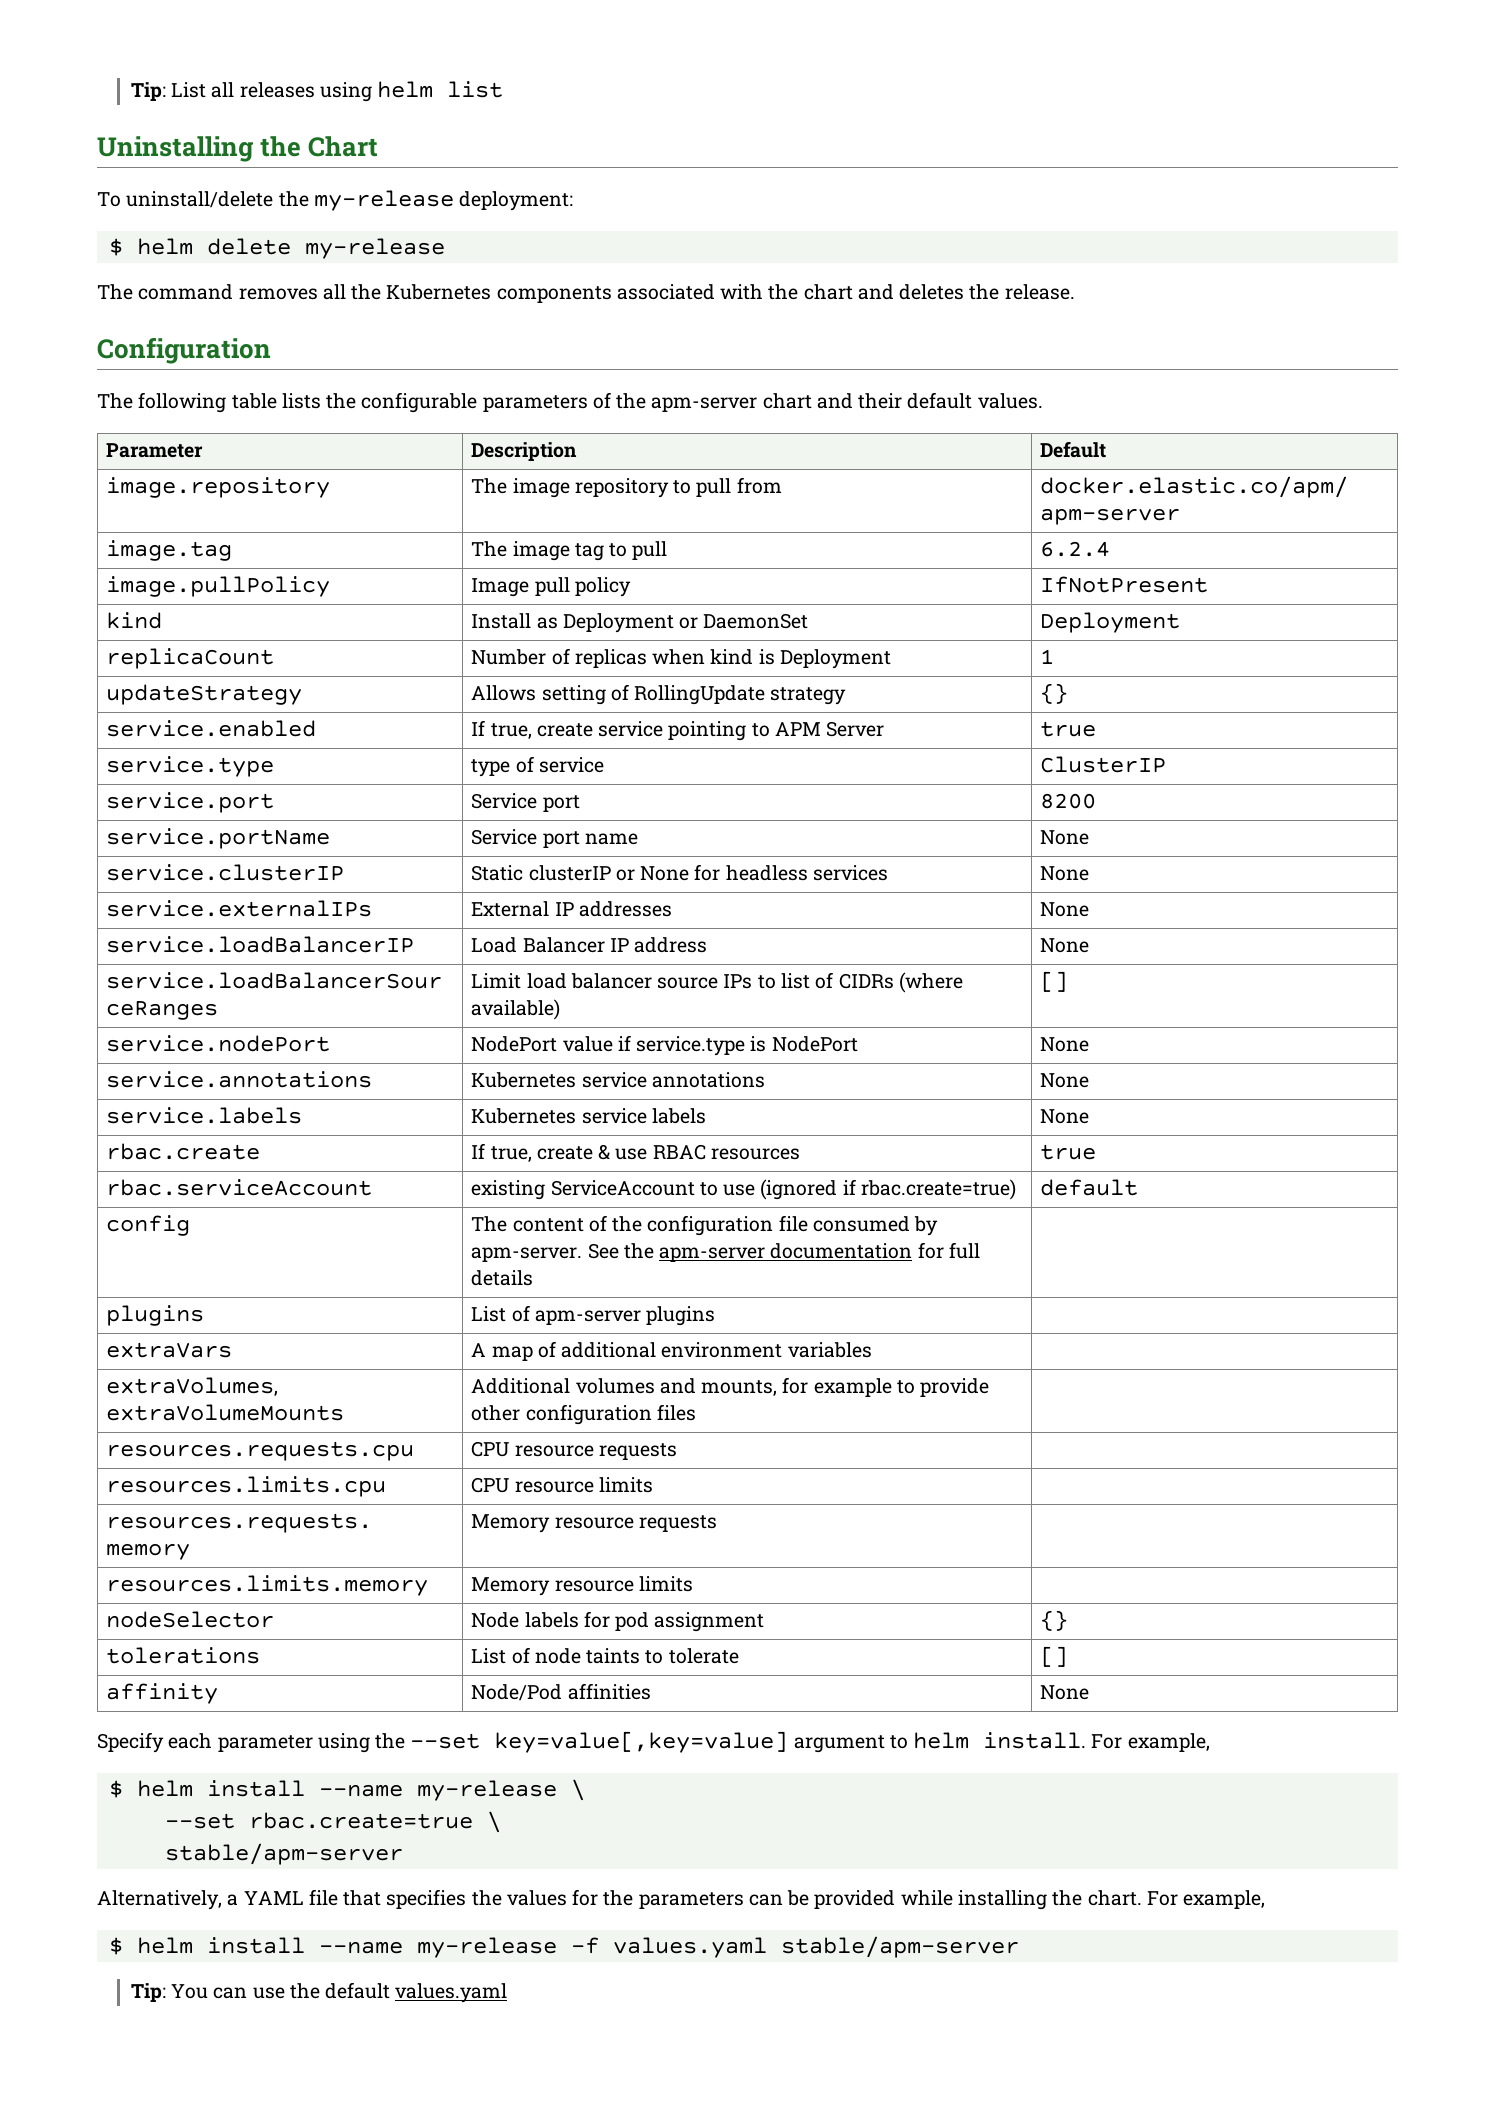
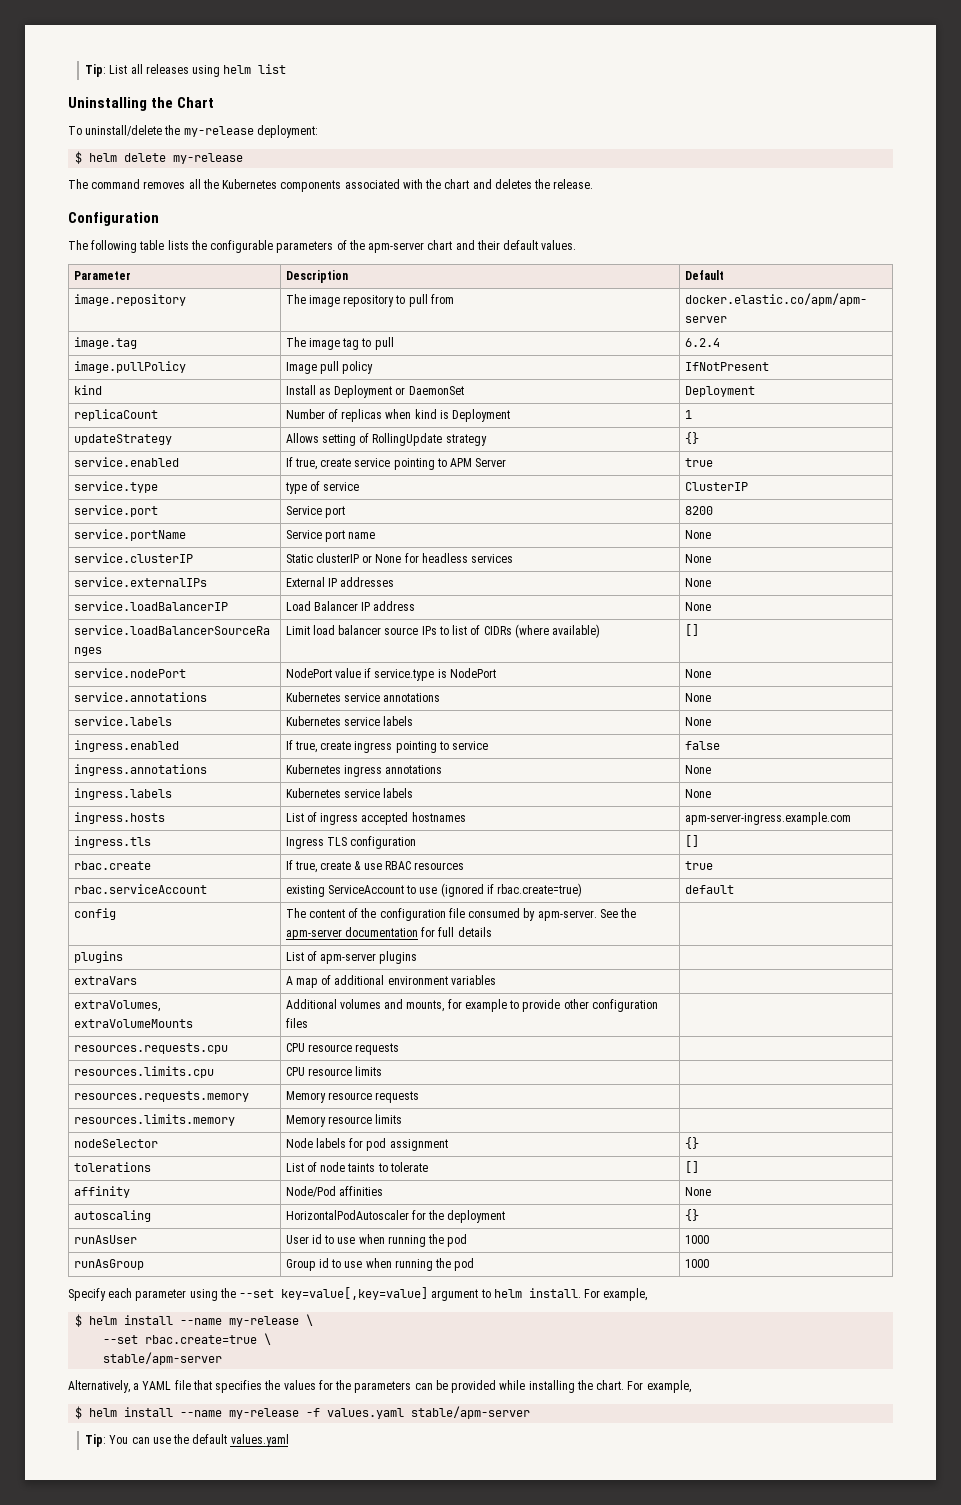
+ ingress.enabled | If true, create ingress pointing to service | false
+ ingress.annotations | Kubernetes ingress annotations | None
+ ingress.labels | Kubernetes service labels | None
+ ingress.hosts | List of ingress accepted hostnames | apm-server-ingress.example.com
+ ingress.tls | Ingress TLS configuration | []
+ autoscaling | HorizontalPodAutoscaler for the deployment | {}
+ runAsUser | User id to use when running the pod | 1000
+ runAsGroup | Group id to use when running the pod | 1000

